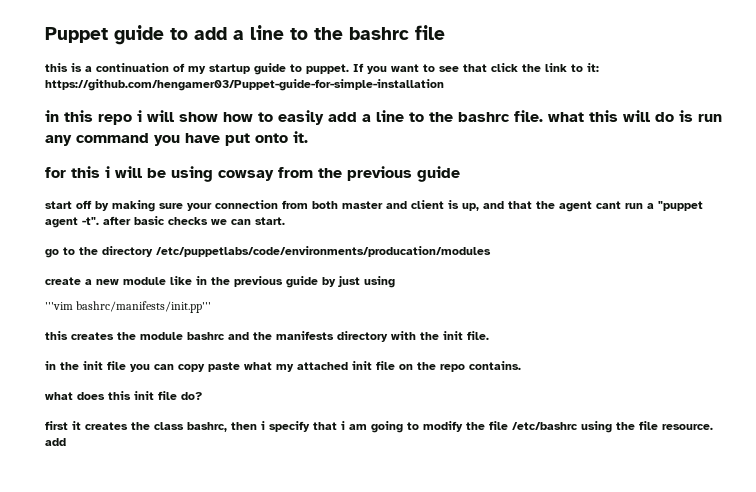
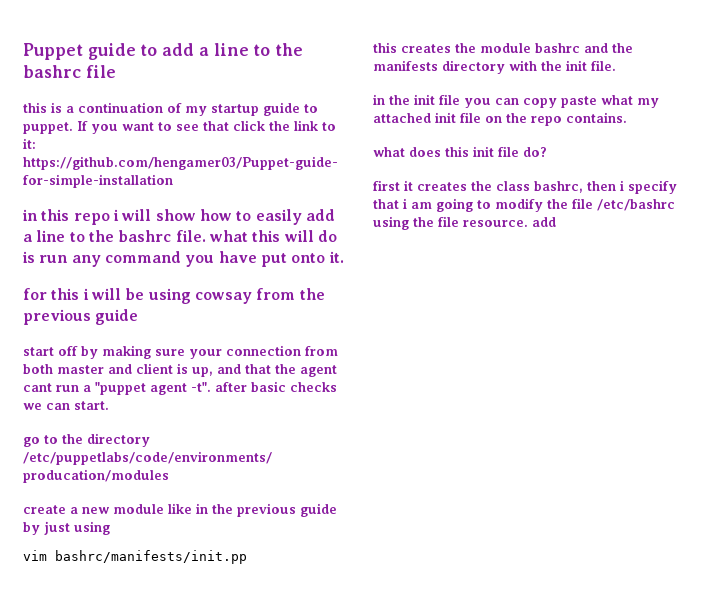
- '''vim bashrc/manifests/init.pp'''
+ vim bashrc/manifests/init.pp

